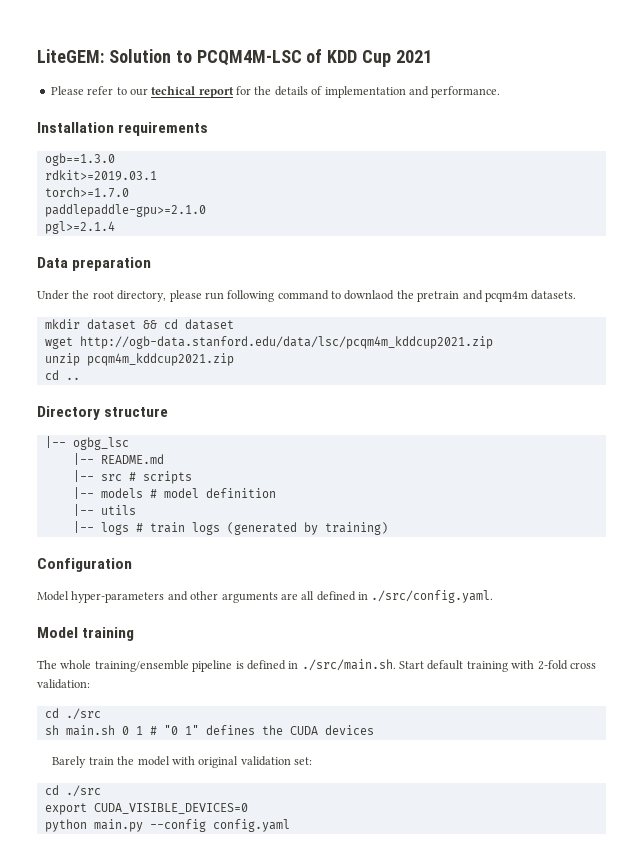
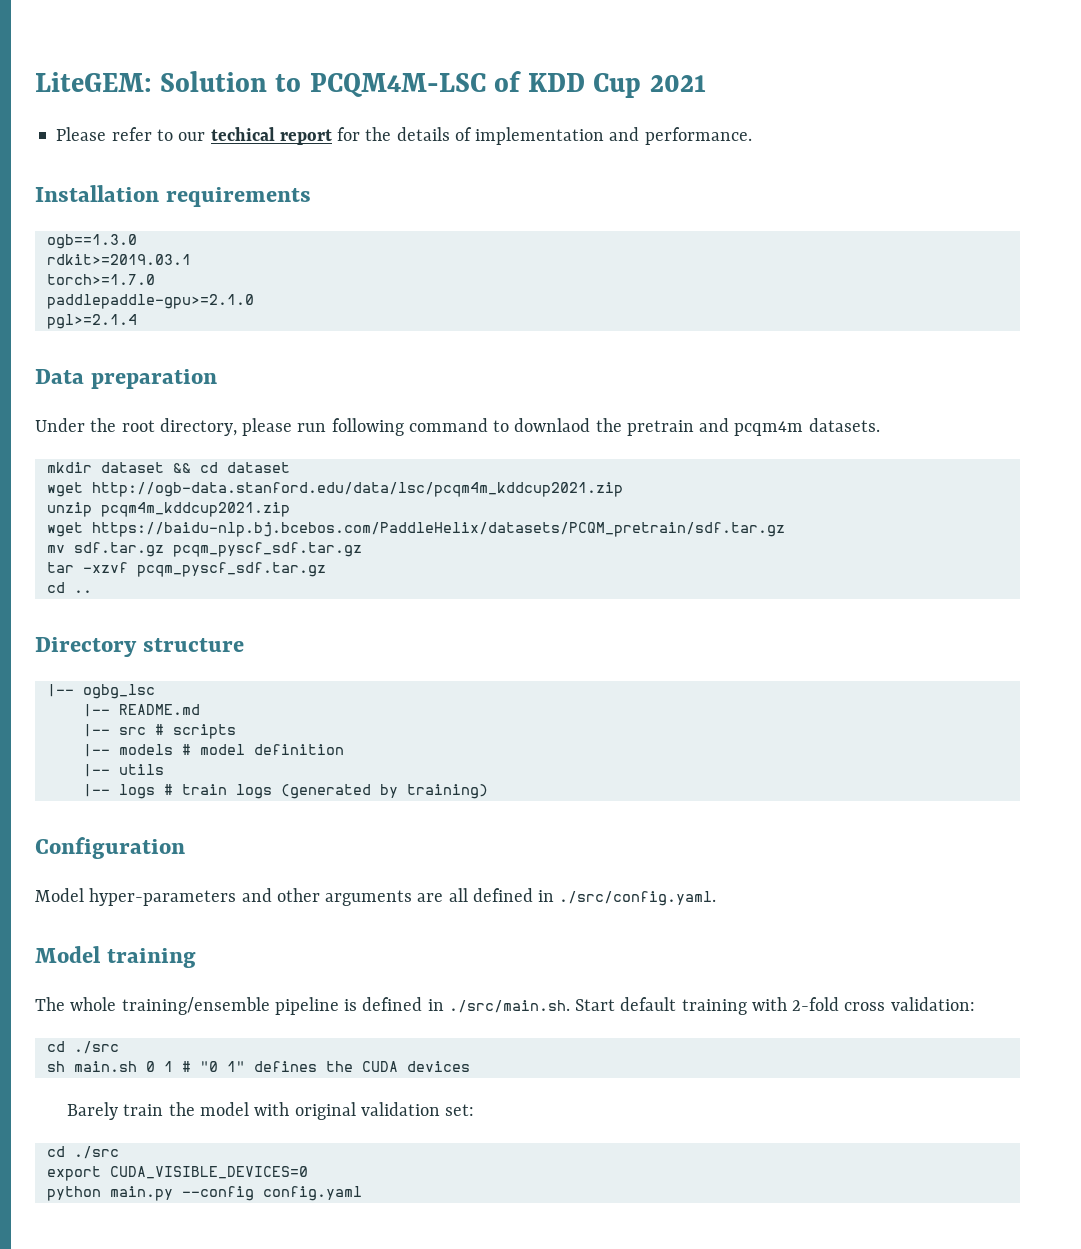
+ wget https://baidu-nlp.bj.bcebos.com/PaddleHelix/datasets/PCQM_pretrain/sdf.tar.gz
+ mv sdf.tar.gz pcqm_pyscf_sdf.tar.gz
+ tar -xzvf pcqm_pyscf_sdf.tar.gz

